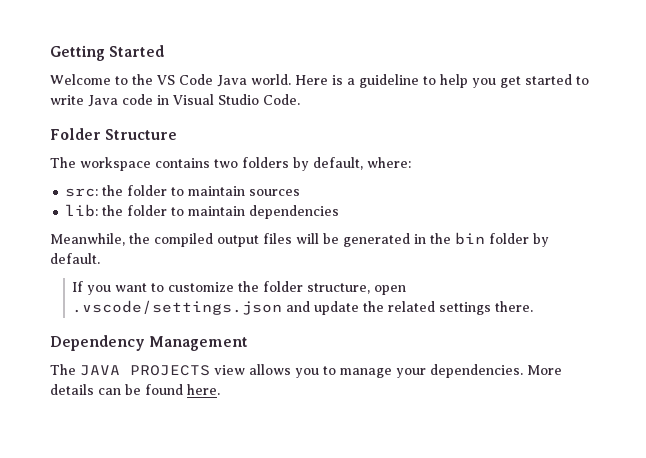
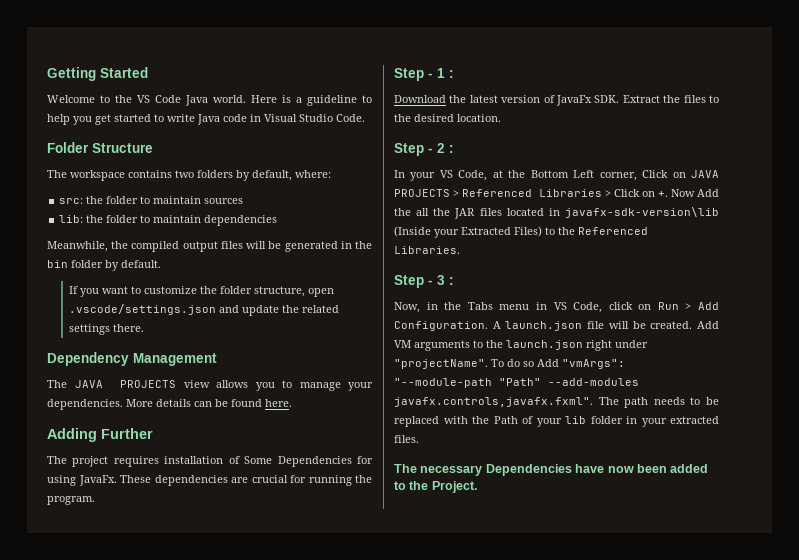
+ Adding Further
+ The project requires installation of Some Dependencies for using JavaFx. These dependencies are crucial for running the program.
+ Step - 1 :
+ Download the latest version of JavaFx SDK. Extract the files to the desired location.
+ Step - 2 :
+ In your VS Code, at the Bottom Left corner, Click on JAVA PROJECTS > Referenced Libraries > Click on +. Now Add the all the JAR files located in javafx-sdk-version\lib (Inside your Extracted Files) to the Referenced Libraries.
+ Step - 3 :
+ Now, in the Tabs menu in VS Code, click on Run > Add Configuration. A launch.json file will be created. Add VM arguments to the launch.json right under "projectName". To do so Add "vmArgs": "--module-path "Path" --add-modules javafx.controls,javafx.fxml". The path needs to be replaced with the Path of your lib folder in your extracted files.
+ The necessary Dependencies have now been added to the Project.

